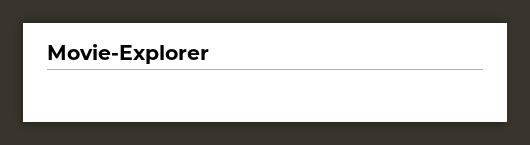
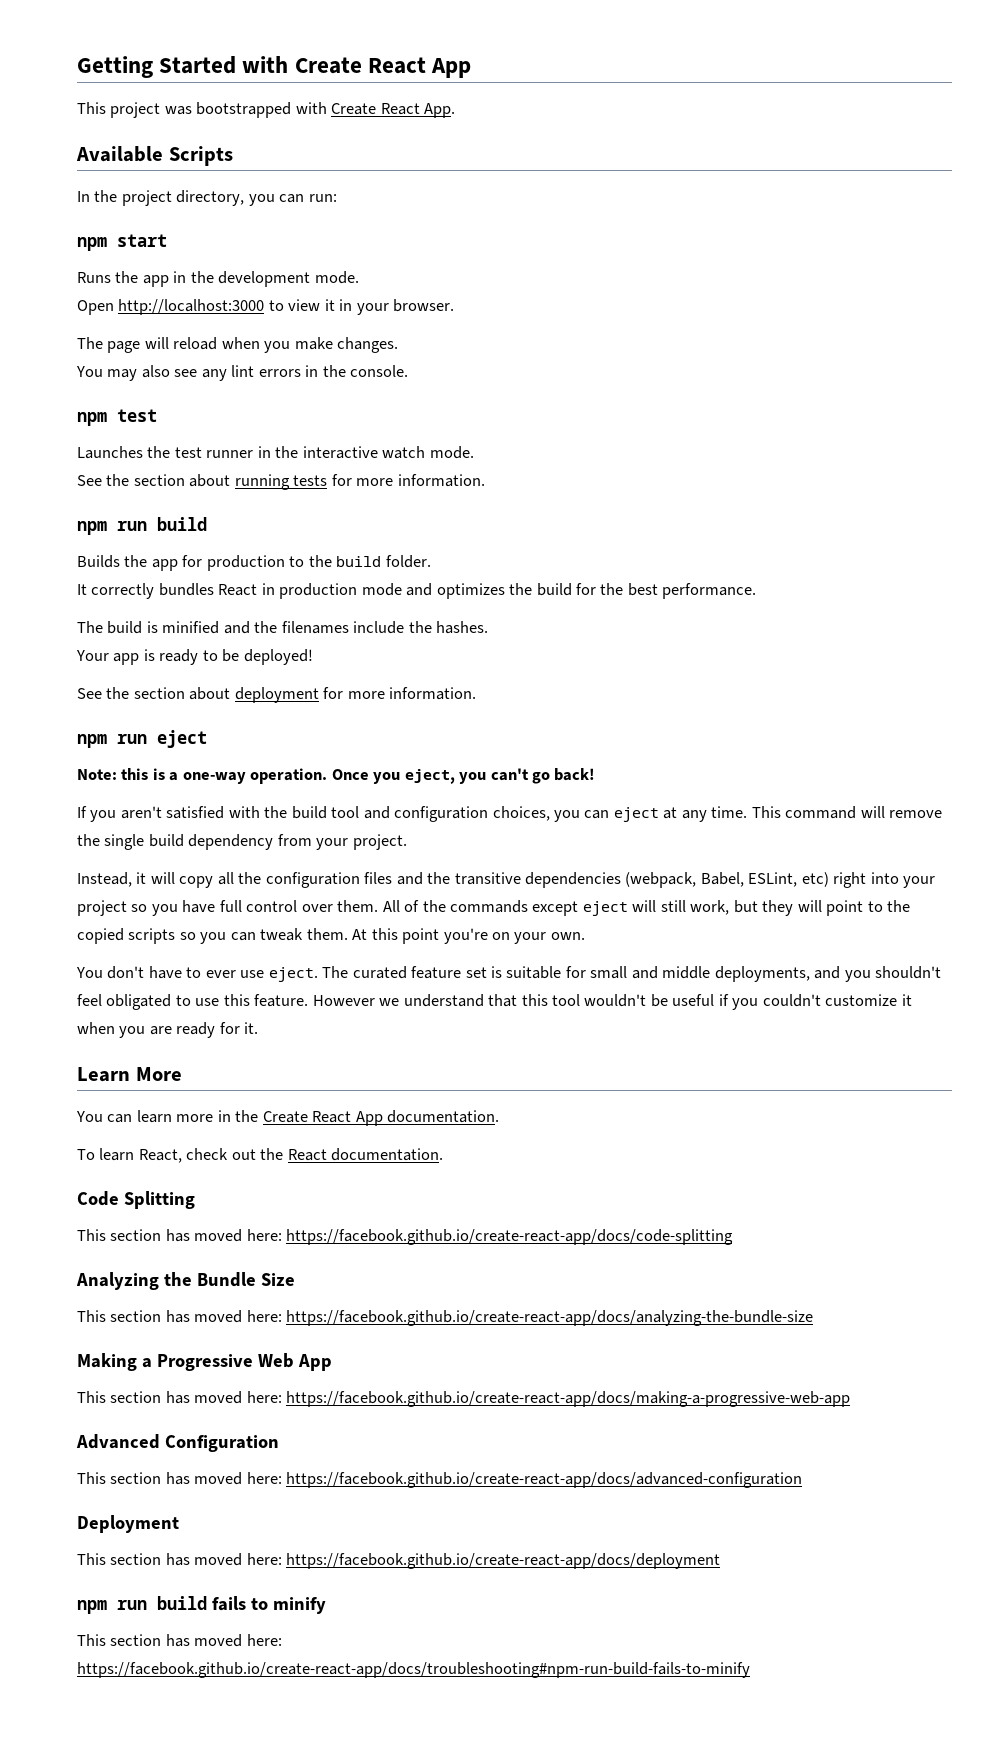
- Movie-Explorer
+ Getting Started with Create React App
+ This project was bootstrapped with Create React App.
+ Available Scripts
+ In the project directory, you can run:
+ npm start
+ Runs the app in the development mode.
+ Open http://localhost:3000 to view it in your browser.
+ The page will reload when you make changes.
+ You may also see any lint errors in the console.
+ npm test
+ Launches the test runner in the interactive watch mode.
+ See the section about running tests for more information.
+ npm run build
+ Builds the app for production to the build folder.
+ It correctly bundles React in production mode and optimizes the build for the best performance.
+ The build is minified and the filenames include the hashes.
+ Your app is ready to be deployed!
+ See the section about deployment for more information.
+ npm run eject
+ Note: this is a one-way operation. Once you eject, you can't go back!
+ If you aren't satisfied with the build tool and configuration choices, you can eject at any time. This command will remove the single build dependency from your project.
+ Instead, it will copy all the configuration files and the transitive dependencies (webpack, Babel, ESLint, etc) right into your project so you have full control over them. All of the commands except eject will still work, but they will point to the copied scripts so you can tweak them. At this point you're on your own.
+ You don't have to ever use eject. The curated feature set is suitable for small and middle deployments, and you shouldn't feel obligated to use this feature. However we understand that this tool wouldn't be useful if you couldn't customize it when you are ready for it.
+ Learn More
+ You can learn more in the Create React App documentation.
+ To learn React, check out the React documentation.
+ Code Splitting
+ This section has moved here: https://facebook.github.io/create-react-app/docs/code-splitting
+ Analyzing the Bundle Size
+ This section has moved here: https://facebook.github.io/create-react-app/docs/analyzing-the-bundle-size
+ Making a Progressive Web App
+ This section has moved here: https://facebook.github.io/create-react-app/docs/making-a-progressive-web-app
+ Advanced Configuration
+ This section has moved here: https://facebook.github.io/create-react-app/docs/advanced-configuration
+ Deployment
+ This section has moved here: https://facebook.github.io/create-react-app/docs/deployment
+ npm run build fails to minify
+ This section has moved here: https://facebook.github.io/create-react-app/docs/troubleshooting#npm-run-build-fails-to-minify

